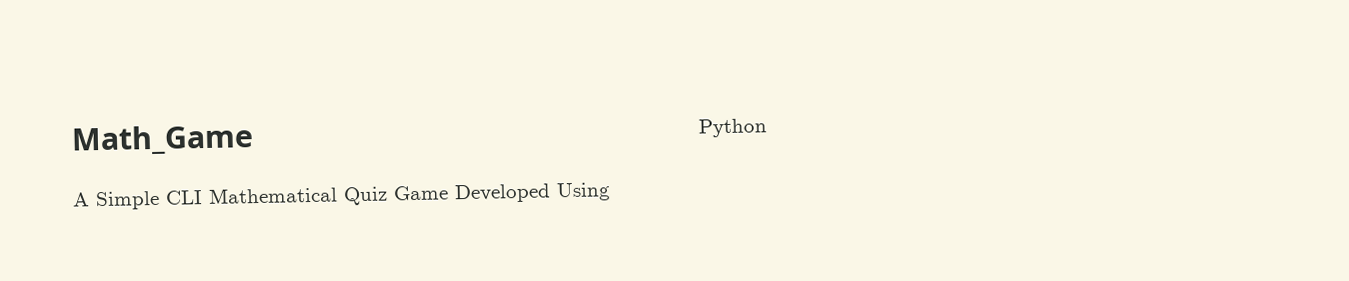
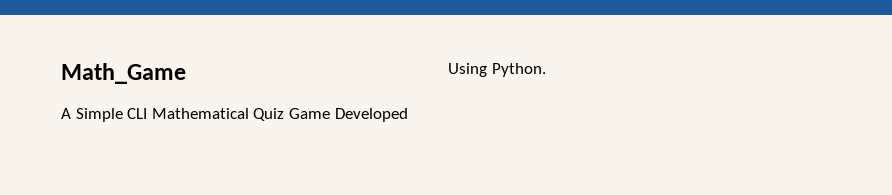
- A Simple CLI Mathematical Quiz Game Developed Using Python
+ A Simple CLI Mathematical Quiz Game Developed Using Python.

